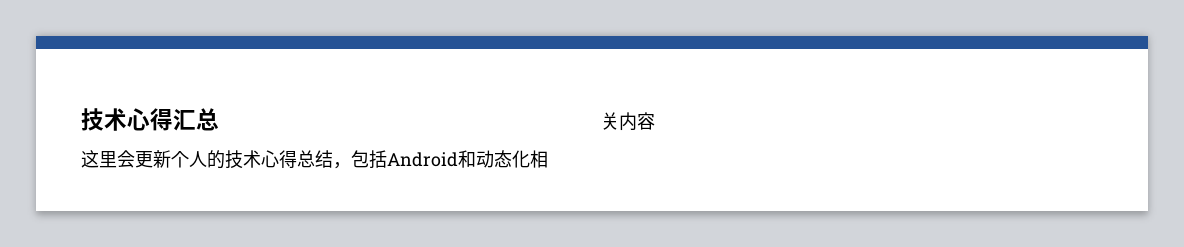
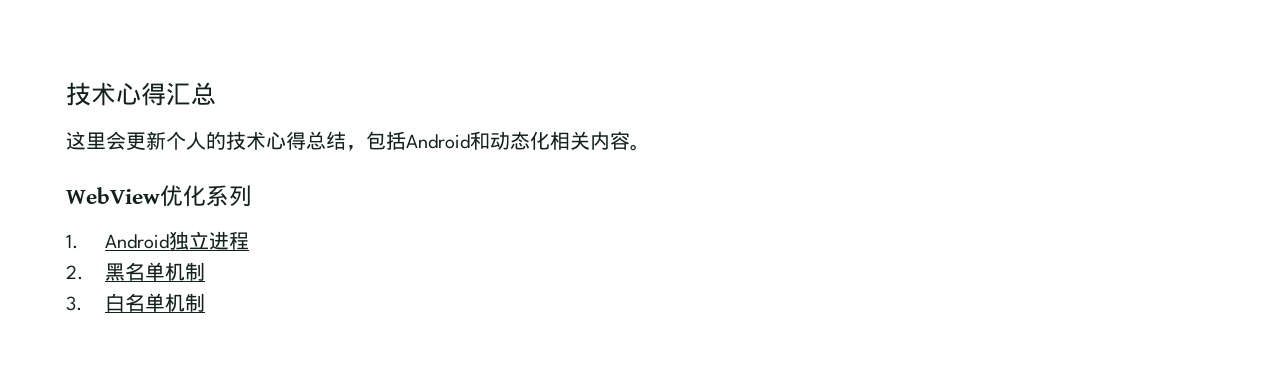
- 这里会更新个人的技术心得总结，包括Android和动态化相关内容
+ 这里会更新个人的技术心得总结，包括Android和动态化相关内容。
+ WebView优化系列
+ 1. Android独立进程
+ 2.黑名单机制
+ 3.白名单机制

